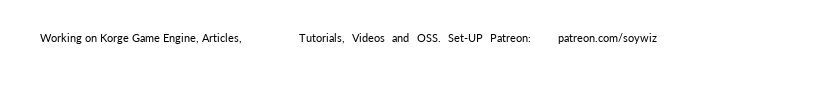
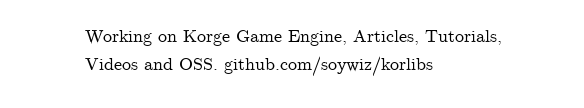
- Working on Korge Game Engine, Articles, Tutorials, Videos and OSS. Set-UP Patreon: patreon.com/soywiz
+ Working on Korge Game Engine, Articles, Tutorials, Videos and OSS. github.com/soywiz/korlibs

